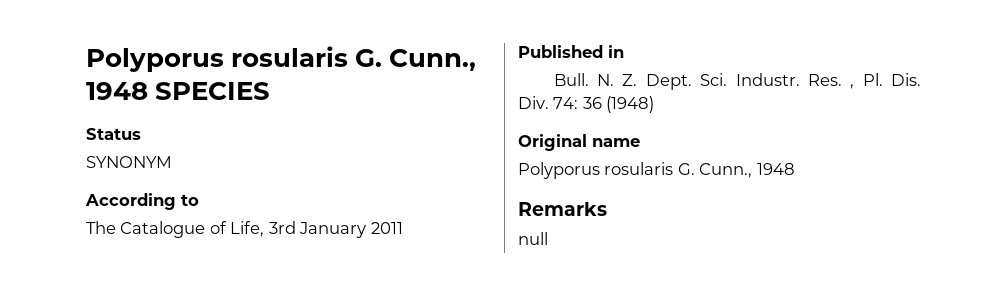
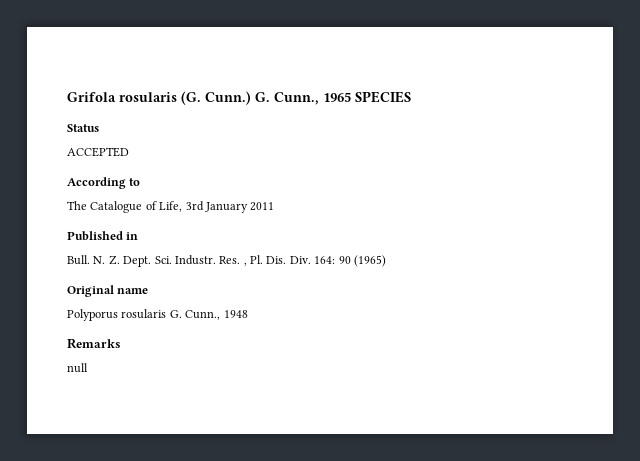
- Polyporus rosularis G. Cunn., 1948 SPECIES
+ Grifola rosularis (G. Cunn.) G. Cunn., 1965 SPECIES
- SYNONYM
+ ACCEPTED
- Res. , Pl. Dis. Div. 74: 36 (1948)
+ Res. , Pl. Dis. Div. 164: 90 (1965)

